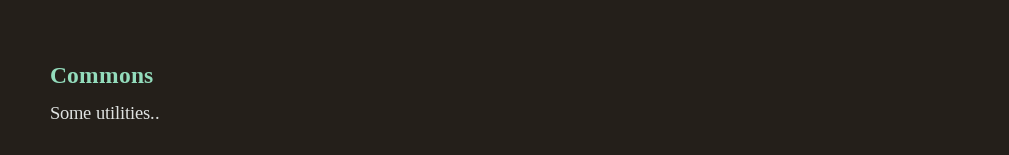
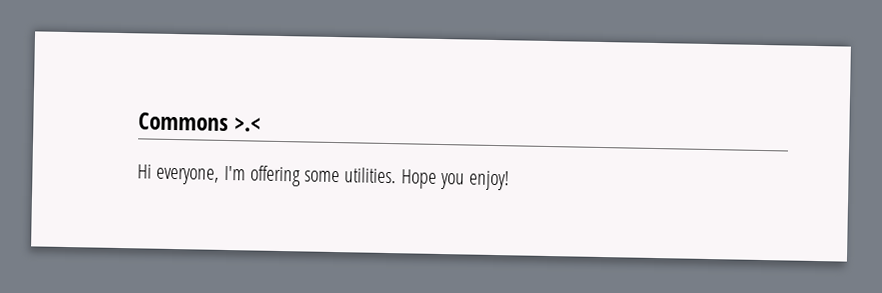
- Commons
- Some utilities..
+ Commons >.<
+ Hi everyone, I'm offering some utilities. Hope you enjoy!

